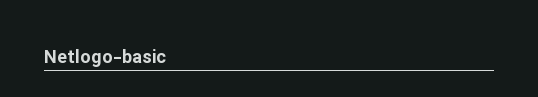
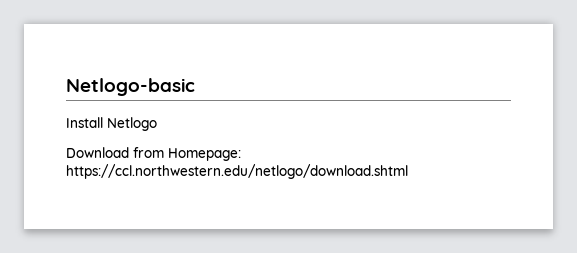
+ Install Netlogo
+ Download from Homepage: https://ccl.northwestern.edu/netlogo/download.shtml

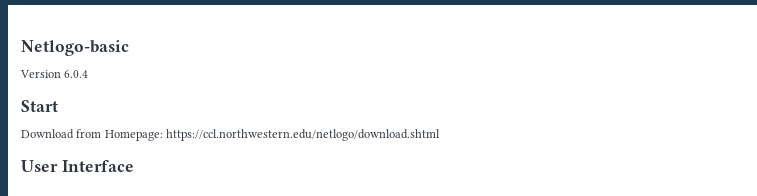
- Install Netlogo
+ Version 6.0.4
+ Start
+ User Interface

